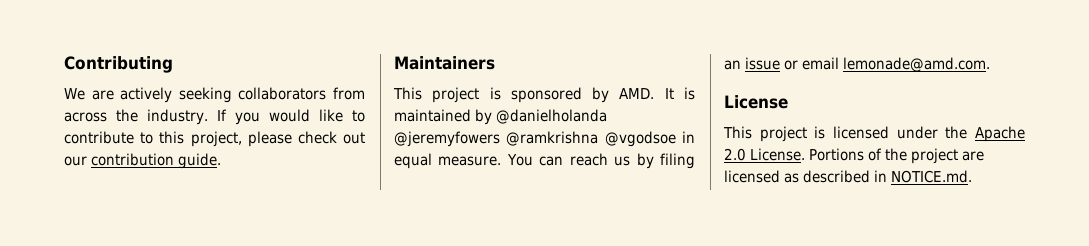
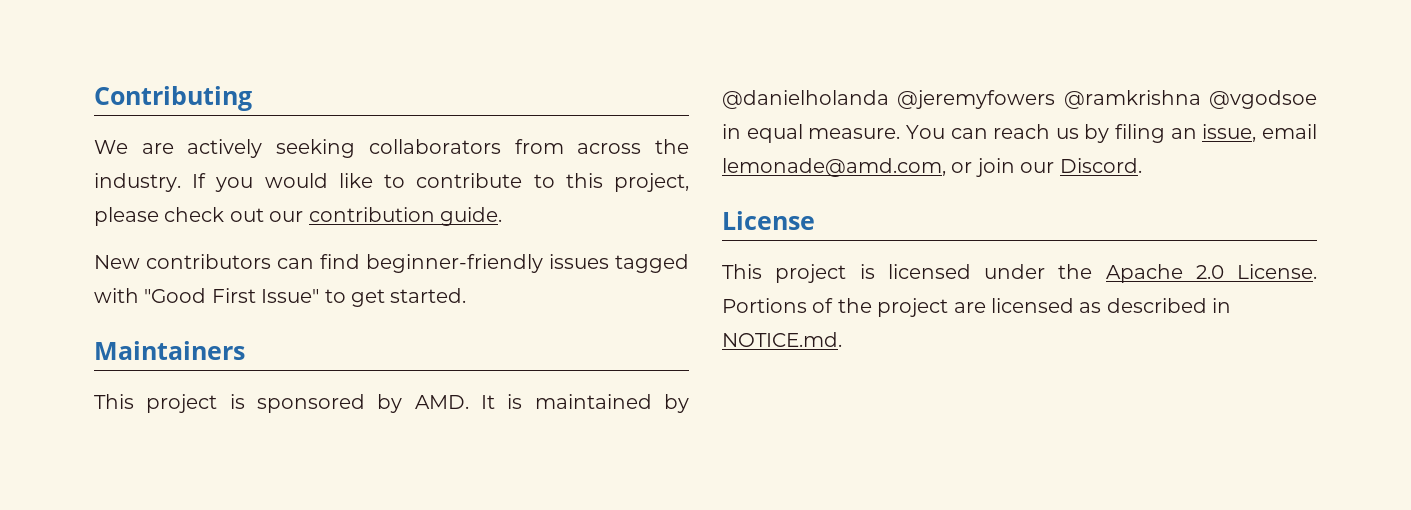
+ New contributors can find beginner-friendly issues tagged with "Good First Issue" to get started.
- You can reach us by filing an issue or email lemonade@amd.com.
+ You can reach us by filing an issue, email lemonade@amd.com, or join our Discord.

